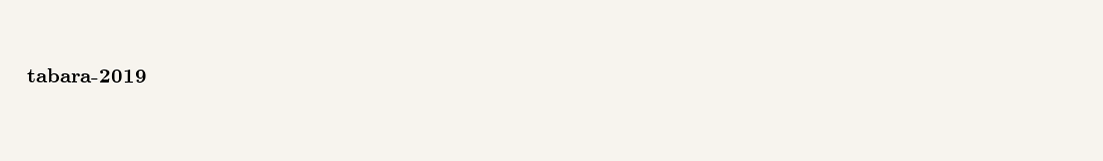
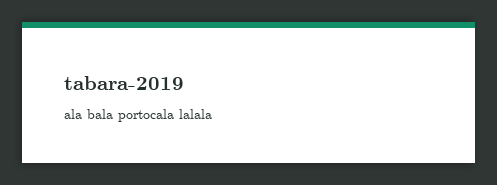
+ ala bala portocala lalala

